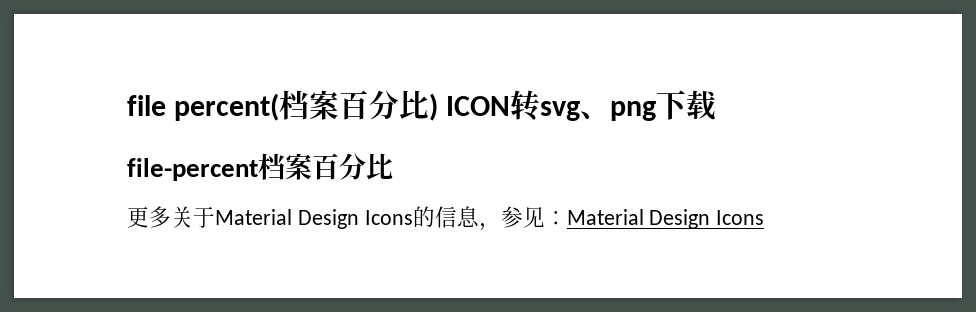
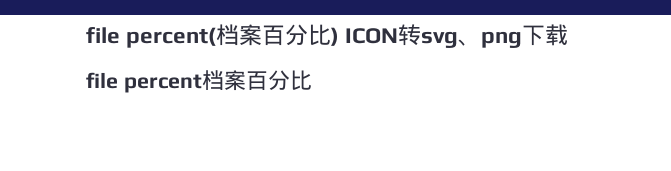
- file-percent档案百分比
- 更多关于Material Design Icons的信息，参见：Material Design Icons
+ file percent档案百分比

